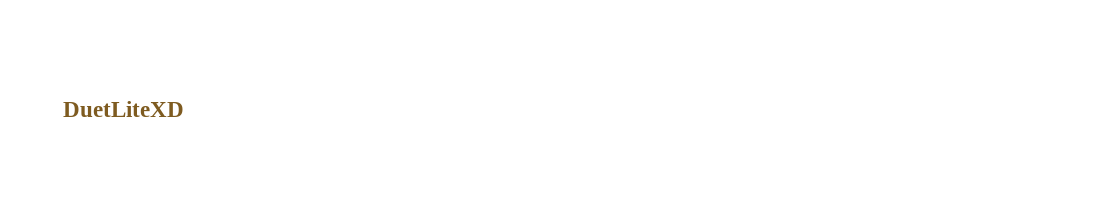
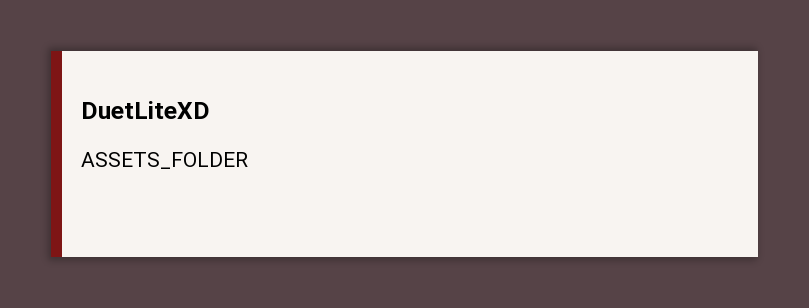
+ ASSETS_FOLDER

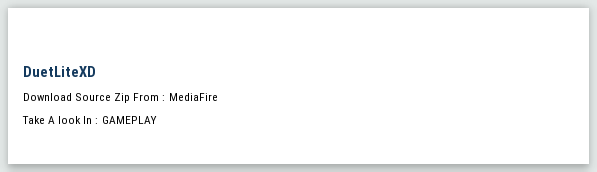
- ASSETS_FOLDER
+ Download Source Zip From : MediaFire
+ Take A look In : GAMEPLAY

